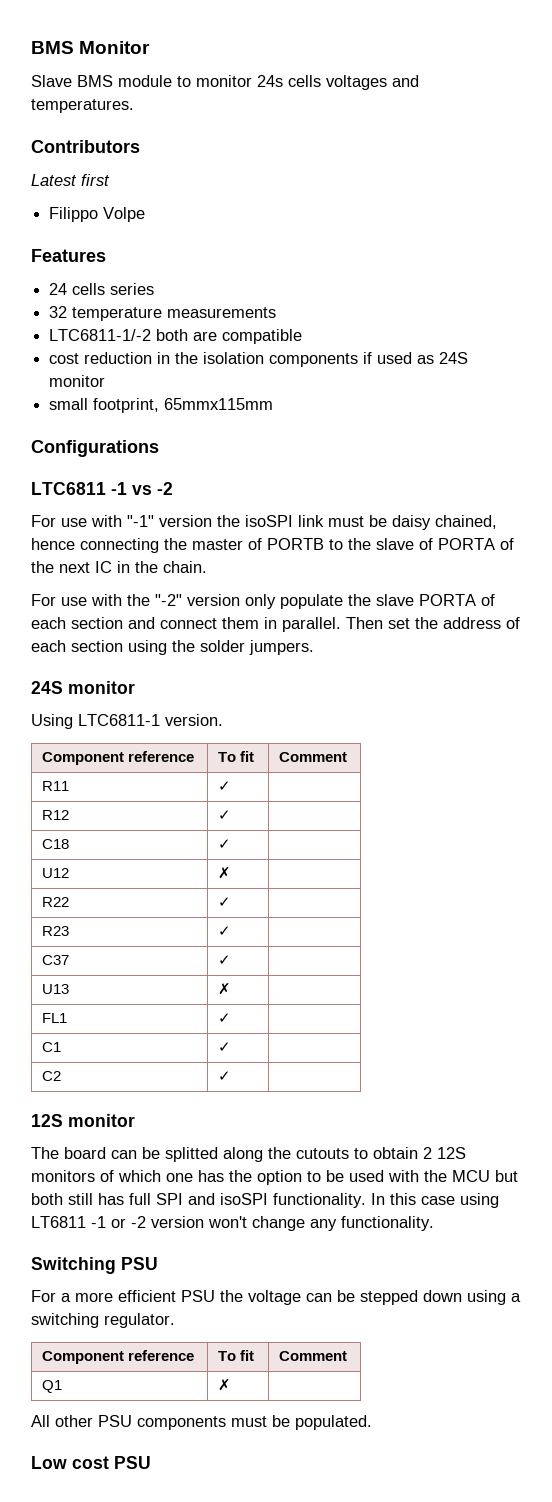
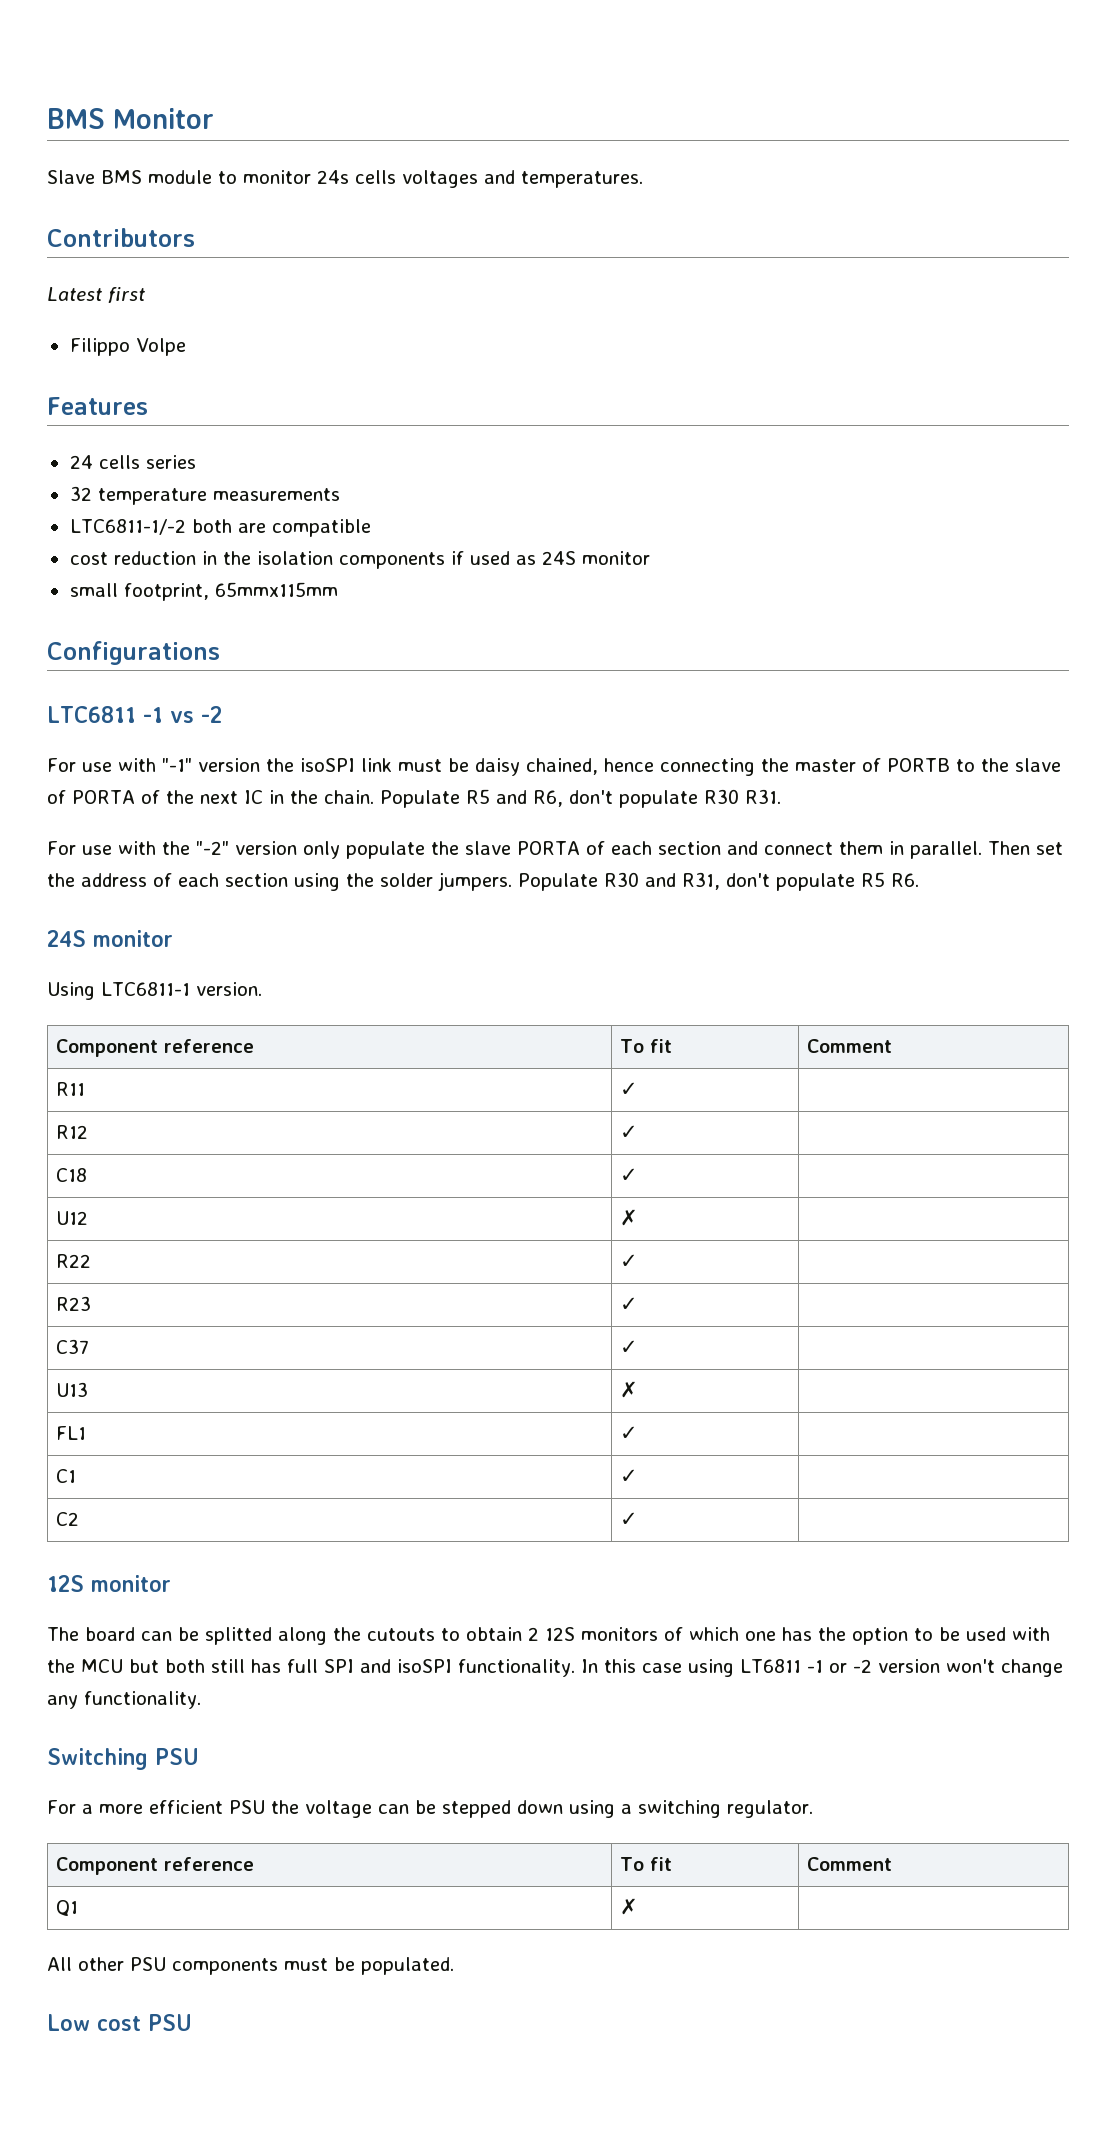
+ Populate R5 and R6, don't populate R30 R31.
+ Populate R30 and R31, don't populate R5 R6.

